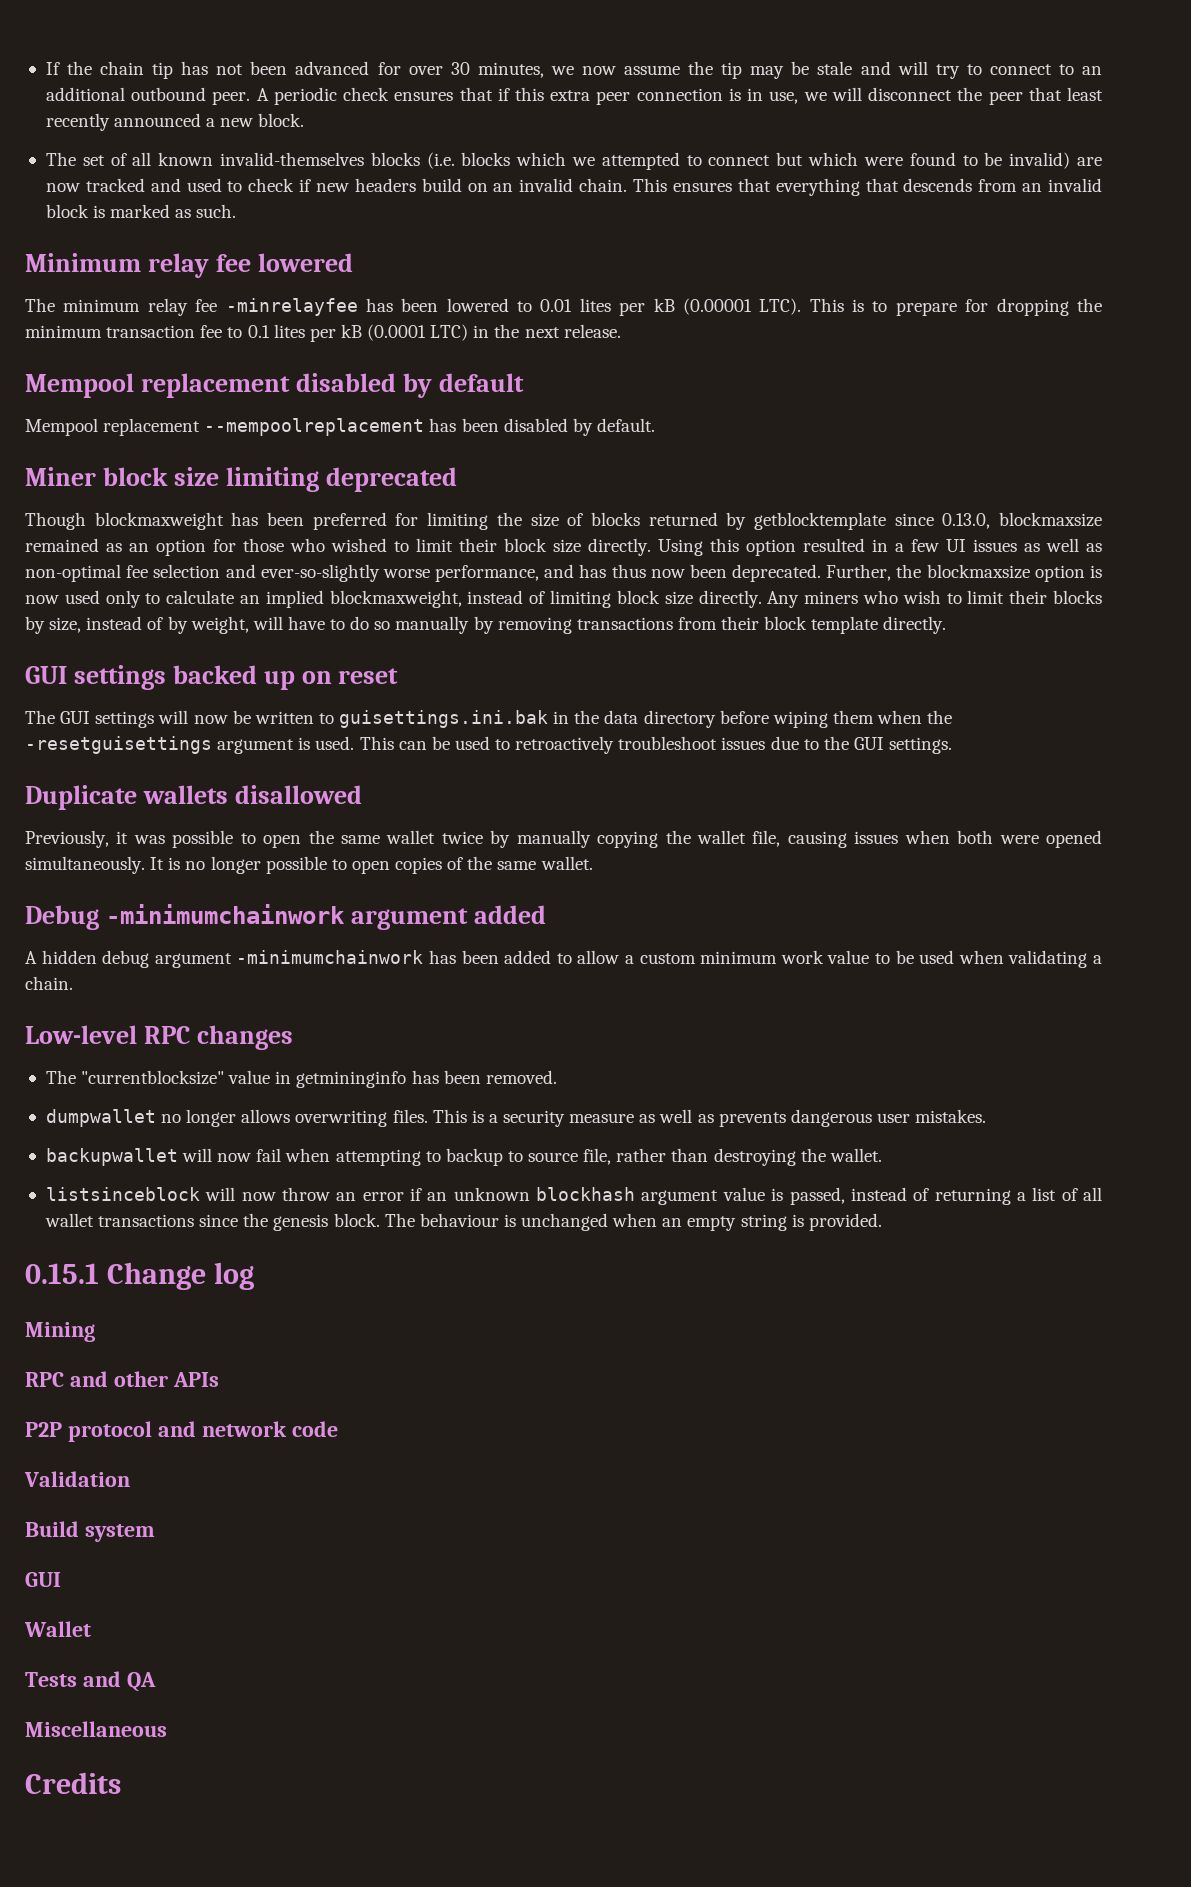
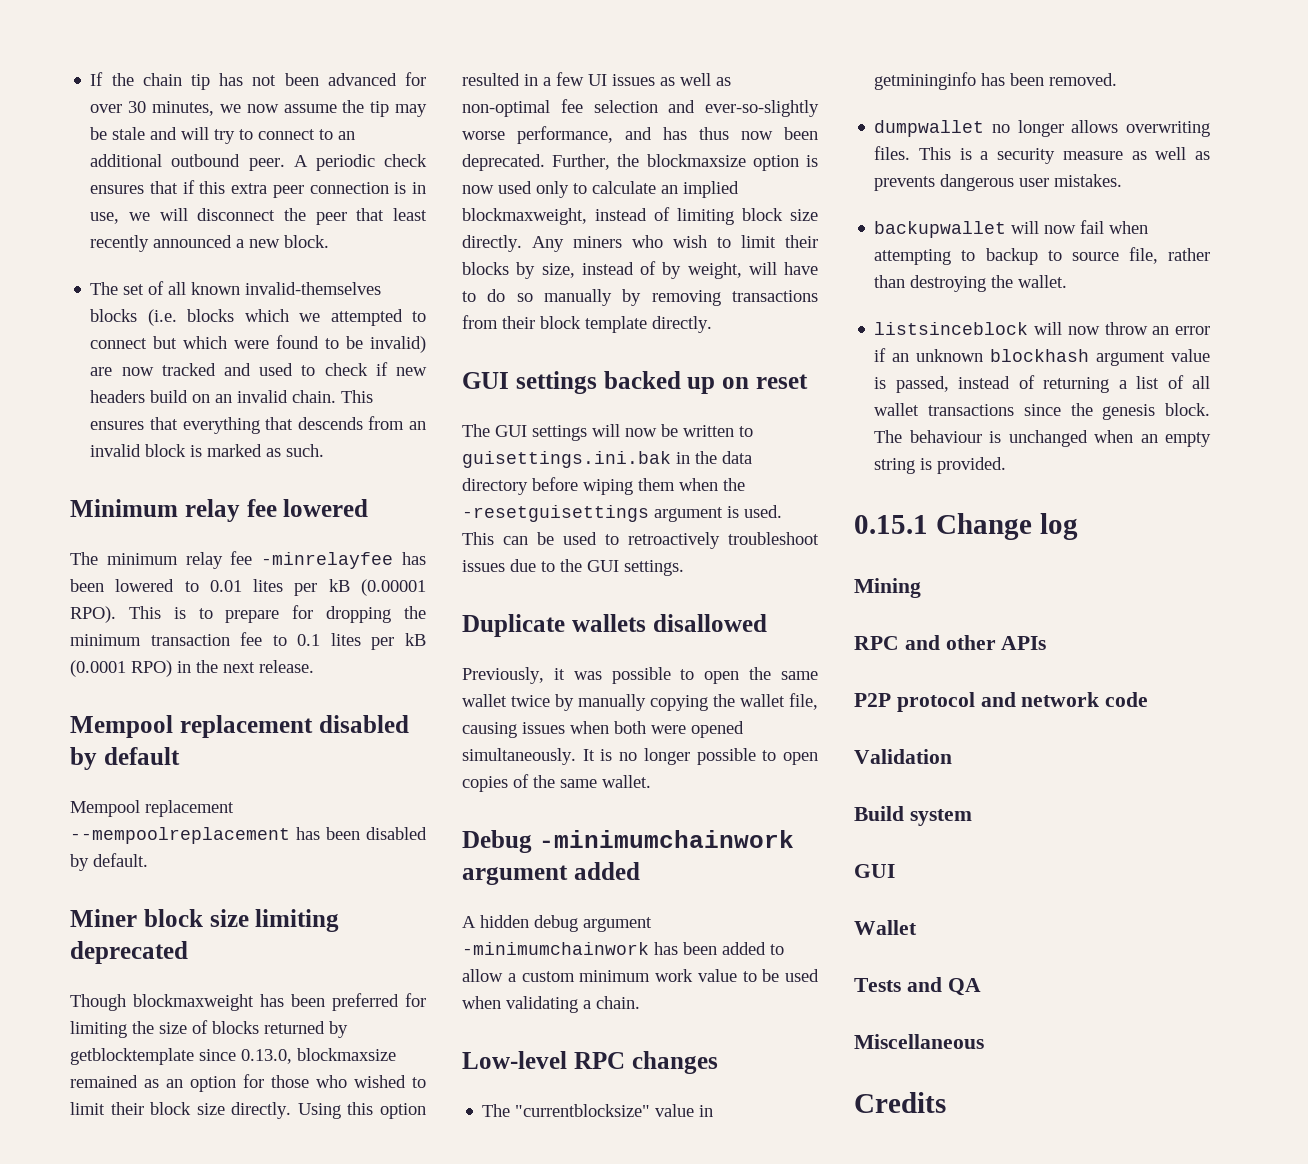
- The minimum relay fee -minrelayfee has been lowered to 0.01 lites per kB (0.00001 LTC).
+ The minimum relay fee -minrelayfee has been lowered to 0.01 lites per kB (0.00001 RPO).
- This is to prepare for dropping the minimum transaction fee to 0.1 lites per kB (0.0001 LTC) in the next release.
+ This is to prepare for dropping the minimum transaction fee to 0.1 lites per kB (0.0001 RPO) in the next release.

